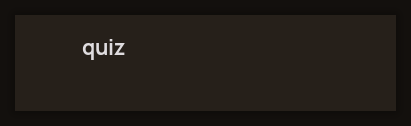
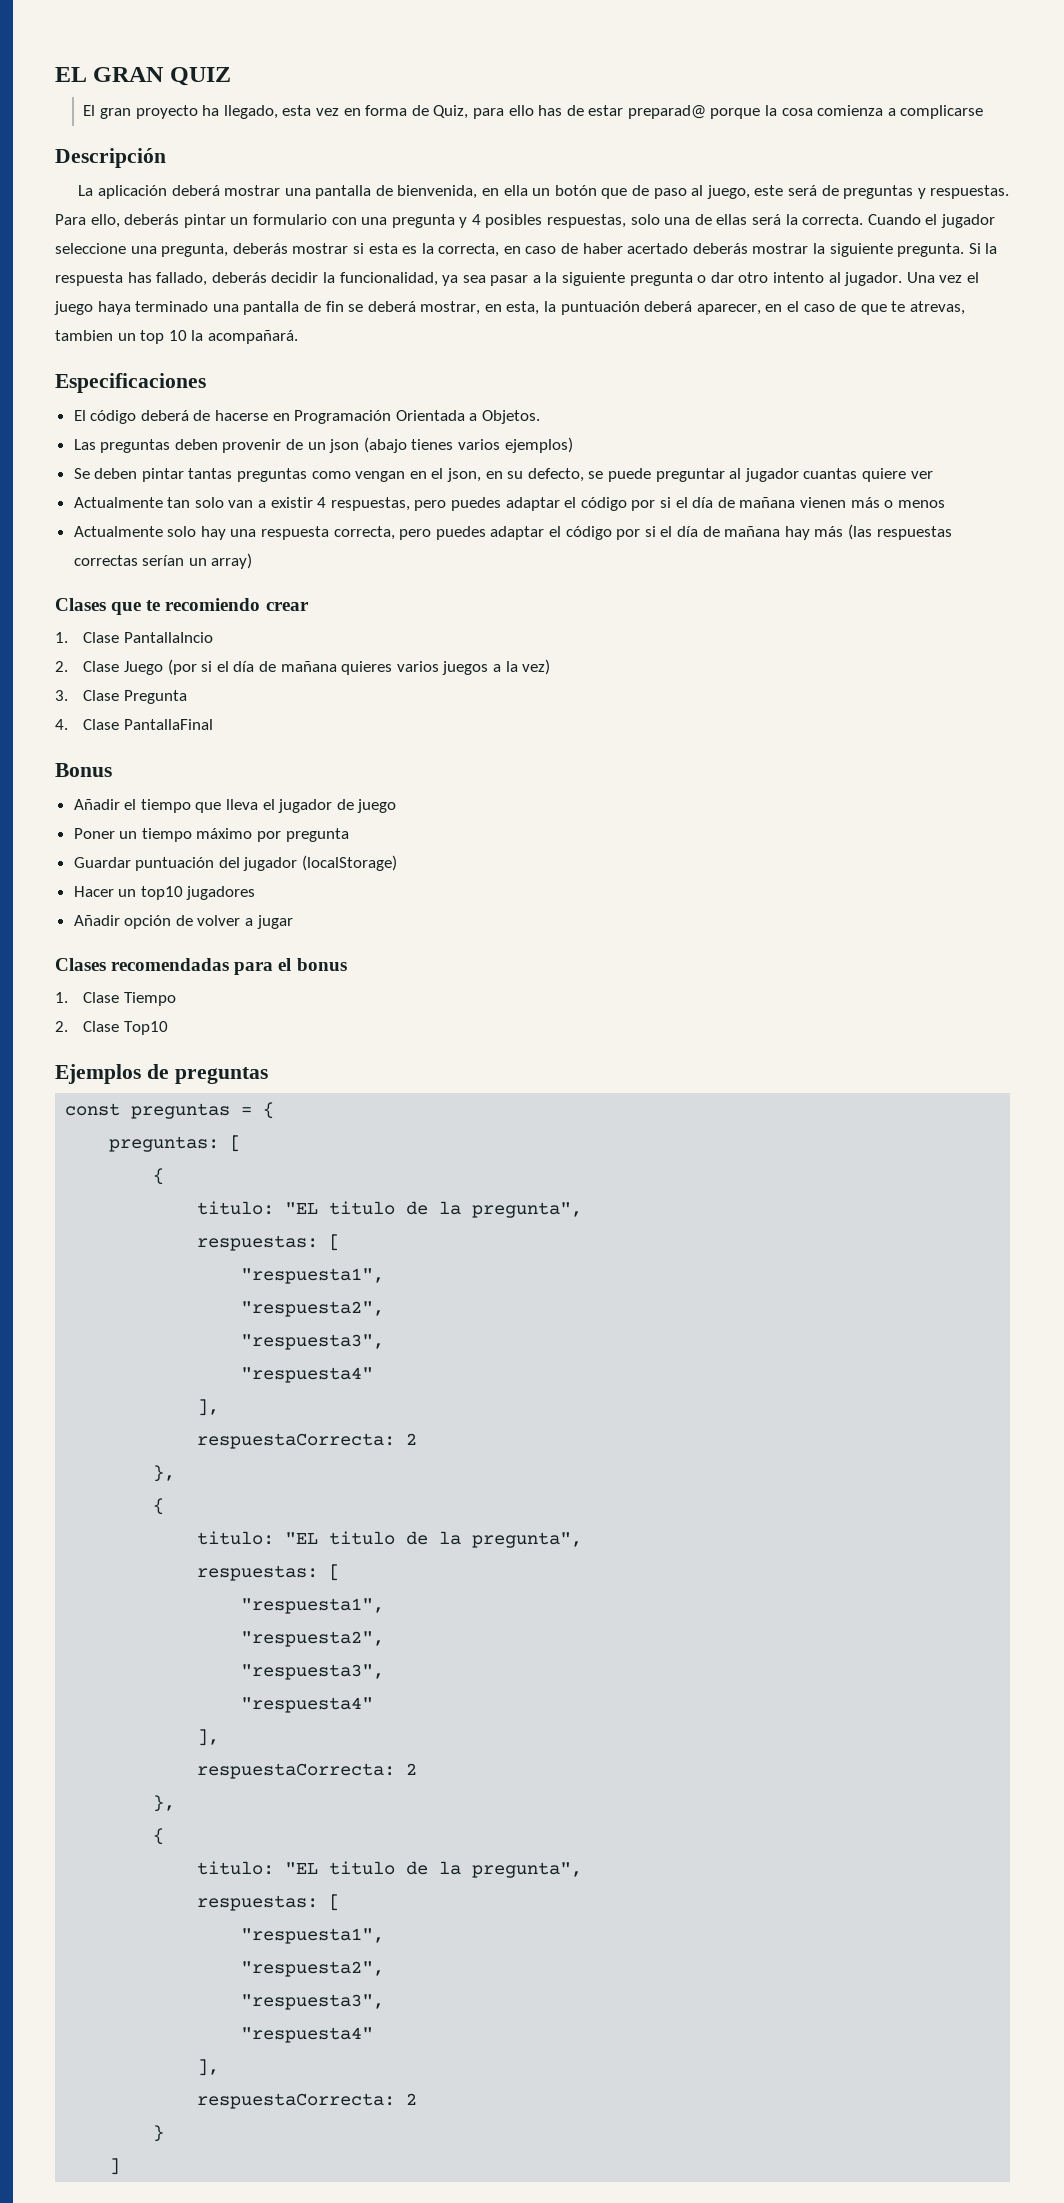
- quiz
+ EL GRAN QUIZ
+ El gran proyecto ha llegado, esta vez en forma de Quiz, para ello has de estar preparad@ porque la cosa comienza a complicarse
+ Descripción
+ La aplicación deberá mostrar una pantalla de bienvenida, en ella un botón que de paso al juego, este será de preguntas y respuestas. Para ello, deberás pintar un formulario con una pregunta y 4 posibles respuestas, solo una de ellas será la correcta. Cuando el jugador seleccione una pregunta, deberás mostrar si esta es la correcta, en caso de haber acertado deberás mostrar la siguiente pregunta. Si la respuesta has fallado, deberás decidir la funcionalidad, ya sea pasar a la siguiente pregunta o dar otro intento al jugador. Una vez el juego haya terminado una pantalla de fin se deberá mostrar, en esta, la puntuación deberá aparecer, en el caso de que te atrevas, tambien un top 10 la acompañará.
+ Especificaciones
+ El código deberá de hacerse en Programación Orientada a Objetos.
+ Las preguntas deben provenir de un json (abajo tienes varios ejemplos)
+ Se deben pintar tantas preguntas como vengan en el json, en su defecto, se puede preguntar al jugador cuantas quiere ver
+ Actualmente tan solo van a existir 4 respuestas, pero puedes adaptar el código por si el día de mañana vienen más o menos
+ Actualmente solo hay una respuesta correcta, pero puedes adaptar el código por si el día de mañana hay más (las respuestas correctas serían un array)
+ Clases que te recomiendo crear
+ 1. Clase PantallaIncio
+ 2. Clase Juego (por si el día de mañana quieres varios juegos a la vez)
+ 3. Clase Pregunta
+ 4. Clase PantallaFinal
+ Bonus
+ Añadir el tiempo que lleva el jugador de juego
+ Poner un tiempo máximo por pregunta
+ Guardar puntuación del jugador (localStorage)
+ Hacer un top10 jugadores
+ Añadir opción de volver a jugar
+ Clases recomendadas para el bonus
+ 1. Clase Tiempo
+ 2. Clase Top10
+ Ejemplos de preguntas
+ const preguntas = {
+ preguntas: [
+ {
+ titulo: "EL titulo de la pregunta",
+ respuestas: [
+ "respuesta1",
+ "respuesta2",
+ "respuesta3",
+ "respuesta4"
+ ],
+ respuestaCorrecta: 2
+ },
+ {
+ titulo: "EL titulo de la pregunta",
+ respuestas: [
+ "respuesta1",
+ "respuesta2",
+ "respuesta3",
+ "respuesta4"
+ ],
+ respuestaCorrecta: 2
+ },
+ {
+ titulo: "EL titulo de la pregunta",
+ respuestas: [
+ "respuesta1",
+ "respuesta2",
+ "respuesta3",
+ "respuesta4"
+ ],
+ respuestaCorrecta: 2
+ }
+ ]

